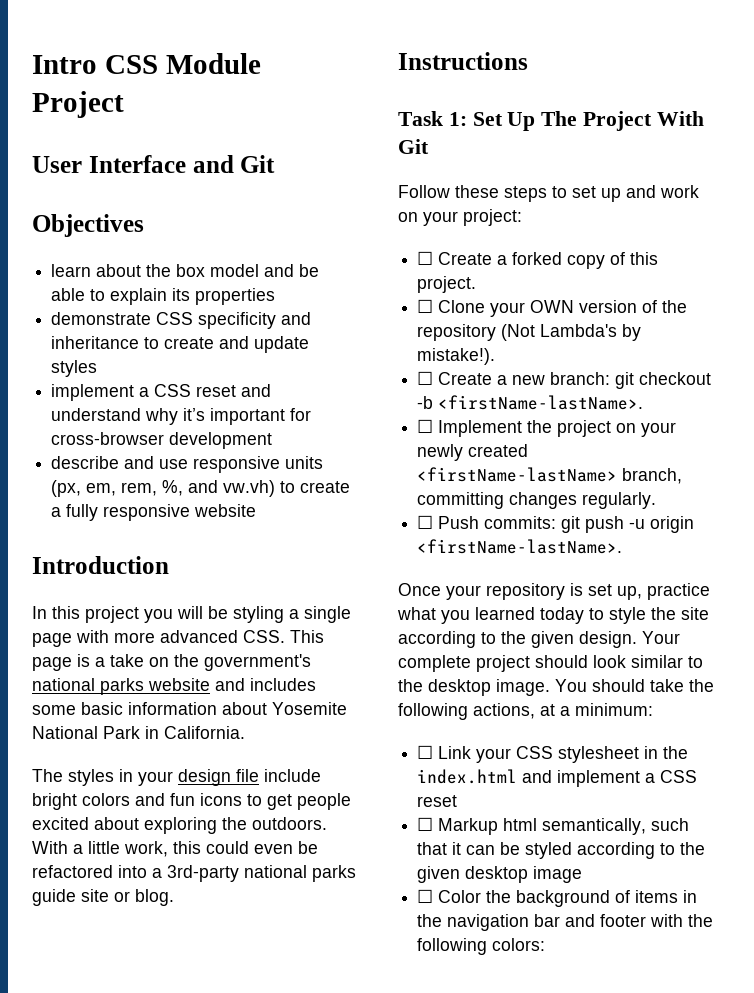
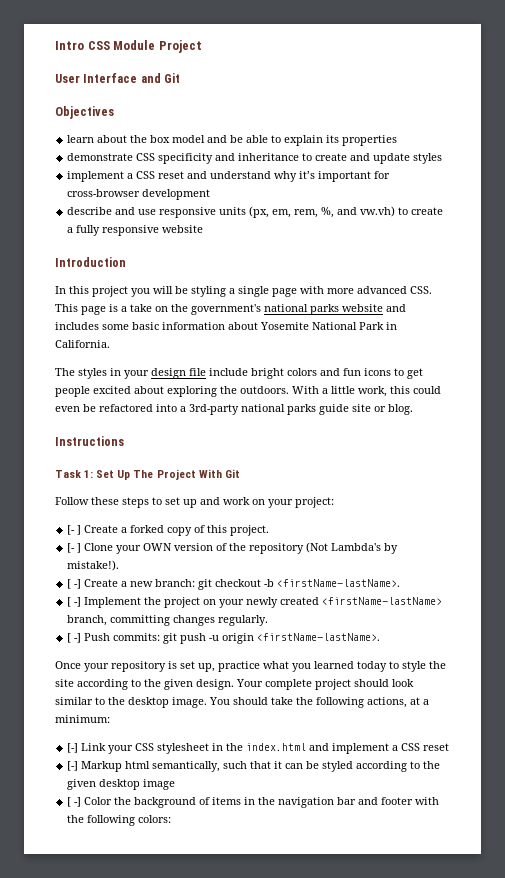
- ☐ Create a forked copy of this project.
+ [- ] Create a forked copy of this project.
- ☐ Clone your OWN version of the repository (Not Lambda's by mistake!).
+ [- ] Clone your OWN version of the repository (Not Lambda's by mistake!).
- ☐ Create a new branch: git checkout -b <firstName-lastName>.
+ [ -] Create a new branch: git checkout -b <firstName-lastName>.
- ☐ Implement the project on your newly created <firstName-lastName> branch, committing changes regularly.
+ [ -] Implement the project on your newly created <firstName-lastName> branch, committing changes regularly.
- ☐ Push commits: git push -u origin <firstName-lastName>.
+ [ -] Push commits: git push -u origin <firstName-lastName>.
- ☐ Link your CSS stylesheet in the index.html and implement a CSS reset
+ [-] Link your CSS stylesheet in the index.html and implement a CSS reset
- ☐ Markup html semantically, such that it can be styled according to the given desktop image
+ [-] Markup html semantically, such that it can be styled according to the given desktop image
- ☐ Color the background of items in the navigation bar and footer with the following colors:
+ [ -] Color the background of items in the navigation bar and footer with the following colors:

